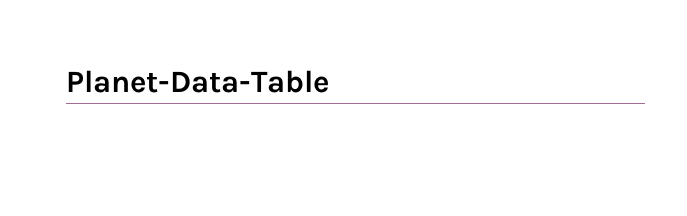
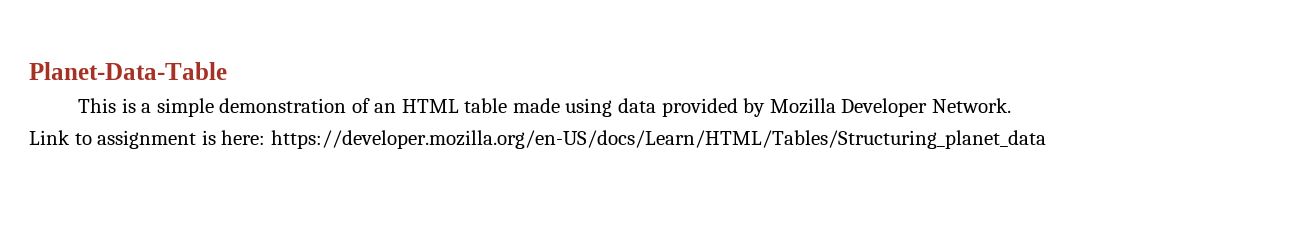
+ This is a simple demonstration of an HTML table made using data provided by Mozilla Developer Network.
+ Link to assignment is here: https://developer.mozilla.org/en-US/docs/Learn/HTML/Tables/Structuring_planet_data

